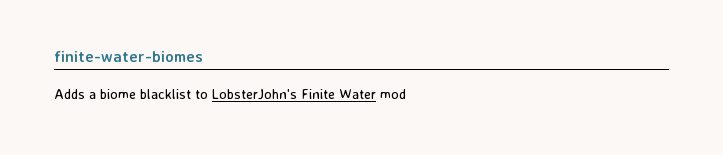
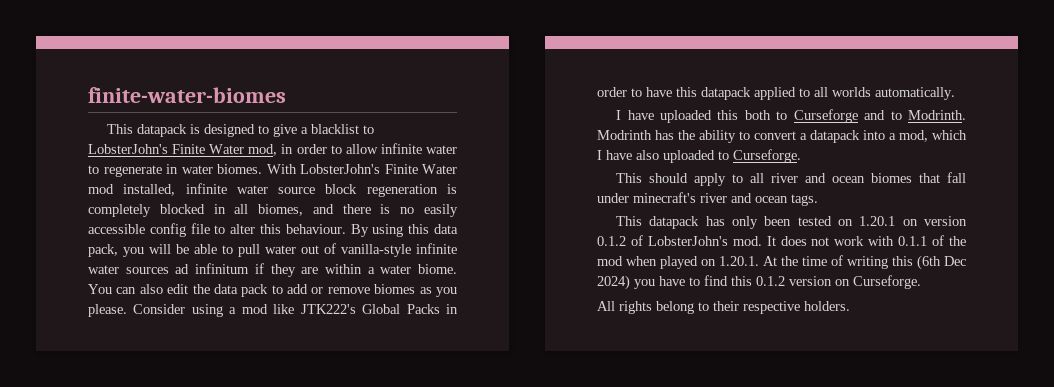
- Adds a biome blacklist to LobsterJohn's Finite Water mod
+ This datapack is designed to give a blacklist to LobsterJohn's Finite Water mod, in order to allow infinite water to regenerate in water biomes. With LobsterJohn's Finite Water mod installed, infinite water source block regeneration is completely blocked in all biomes, and there is no easily accessible config file to alter this behaviour. By using this data pack, you will be able to pull water out of vanilla-style infinite water sources ad infinitum if they are within a water biome. You can also edit the data pack to add or remove biomes as you please. Consider using a mod like JTK222's Global Packs in order to have this datapack applied to all worlds automatically.
+ I have uploaded this both to Curseforge and to Modrinth. Modrinth has the ability to convert a datapack into a mod, which I have also uploaded to Curseforge.
+ This should apply to all river and ocean biomes that fall under minecraft's river and ocean tags.
+ This datapack has only been tested on 1.20.1 on version 0.1.2 of LobsterJohn's mod. It does not work with 0.1.1 of the mod when played on 1.20.1. At the time of writing this (6th Dec 2024) you have to find this 0.1.2 version on Curseforge.
+ All rights belong to their respective holders.

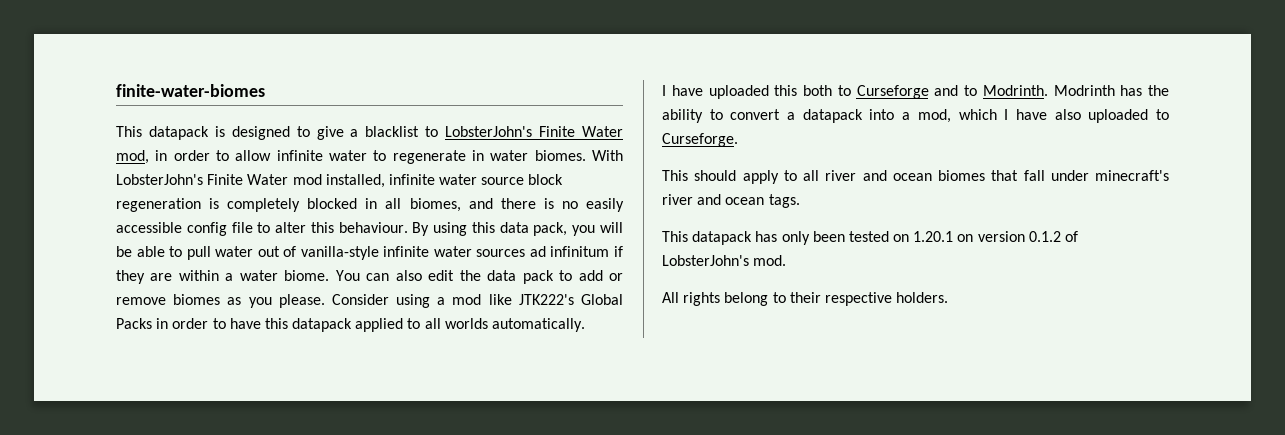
- It does not work with 0.1.1 of the mod when played on 1.20.1. At the time of writing this (6th Dec 2024) you have to find this 0.1.2 version on Curseforge.

